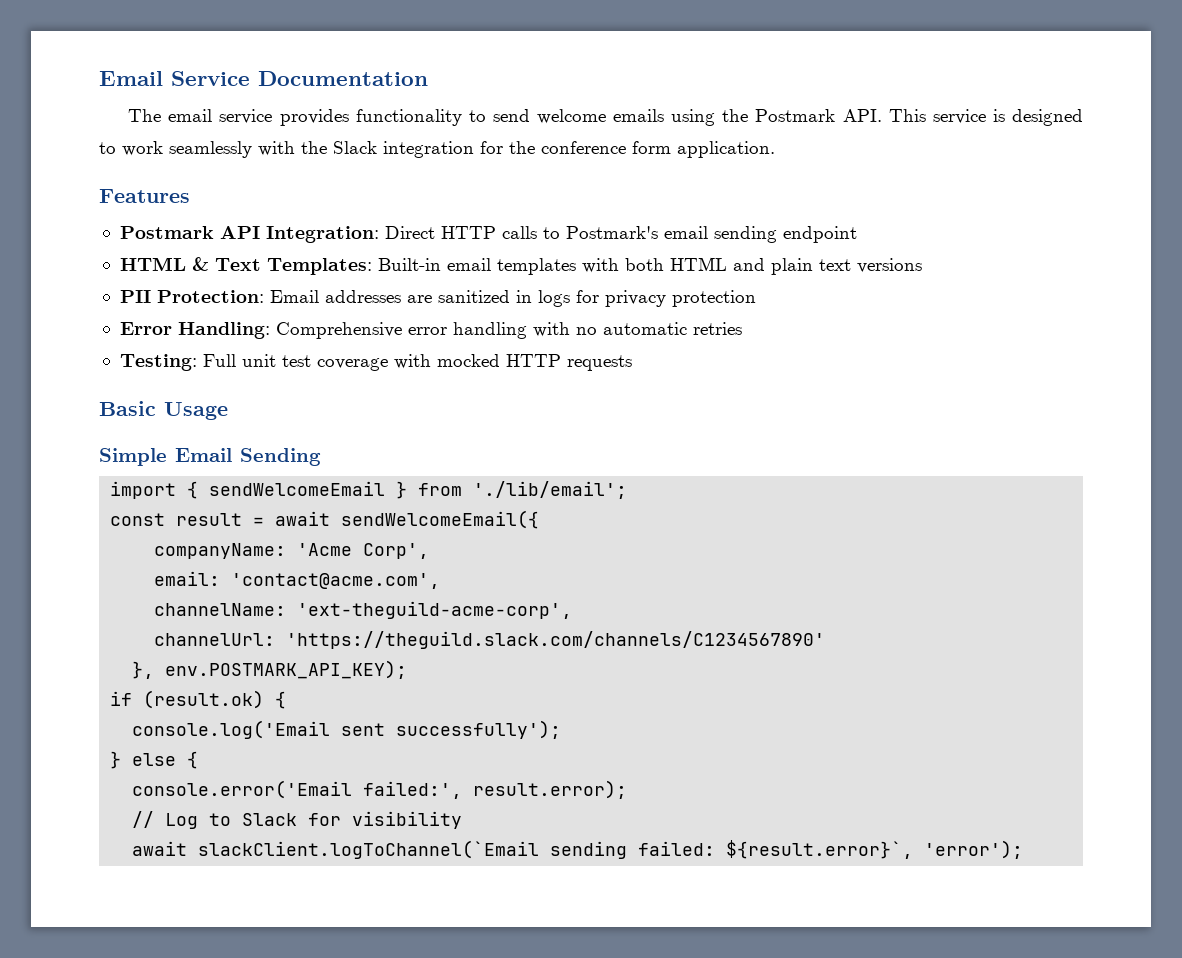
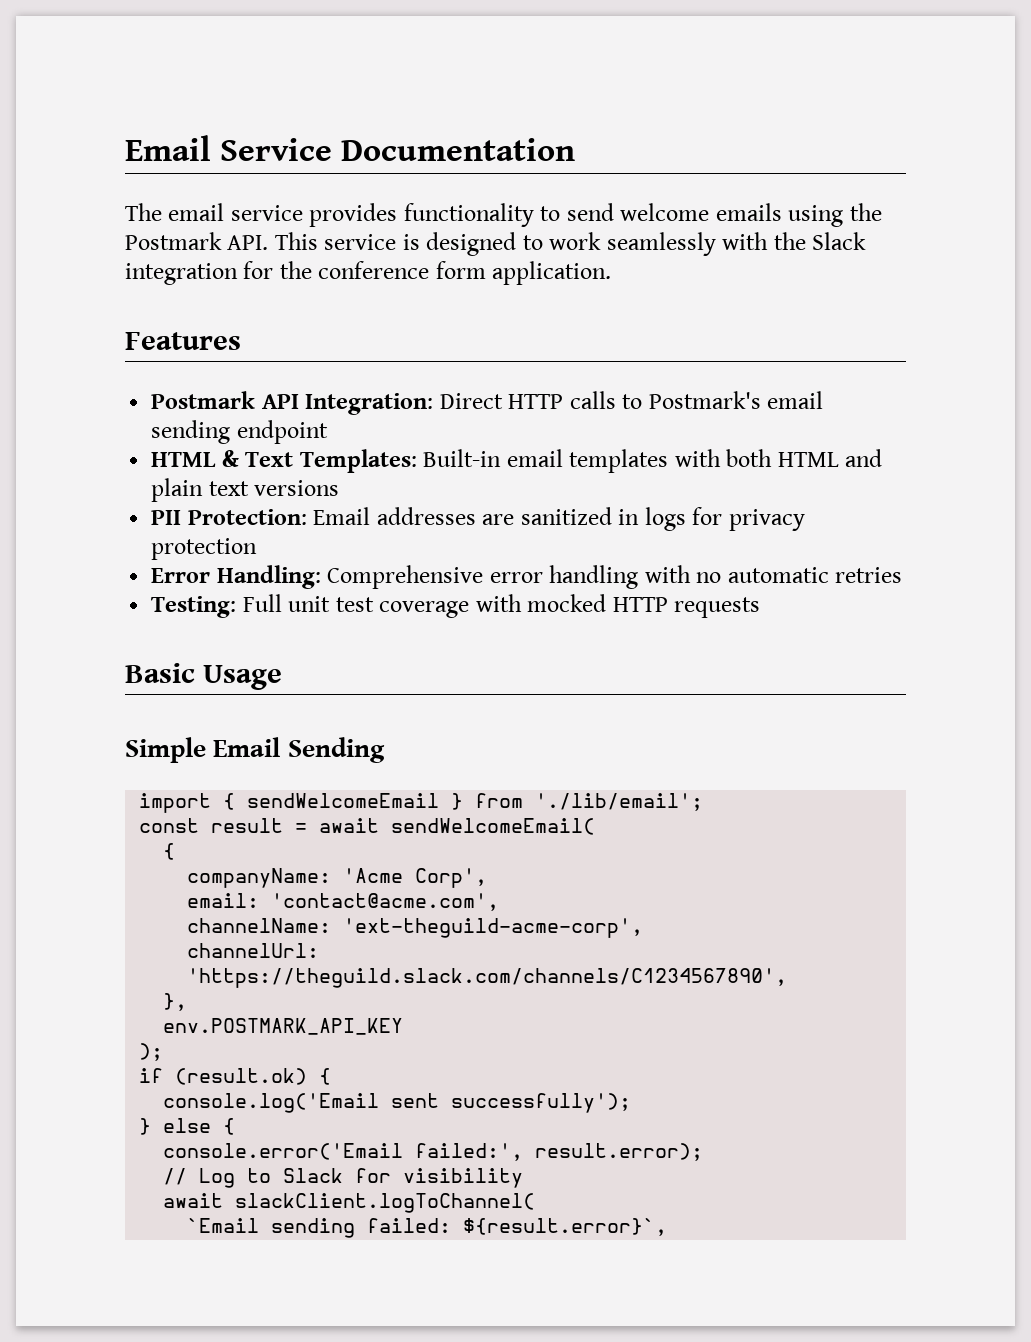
- const result = await sendWelcomeEmail({
+ const result = await sendWelcomeEmail(
+ {
- channelUrl: 'https://theguild.slack.com/channels/C1234567890'
+ channelUrl: 'https://theguild.slack.com/channels/C1234567890',
- }, env.POSTMARK_API_KEY);
+ },
+ env.POSTMARK_API_KEY
+ );
- await slackClient.logToChannel(`Email sending failed: ${result.error}`, 'error');
+ await slackClient.logToChannel(
+ `Email sending failed: ${result.error}`,

